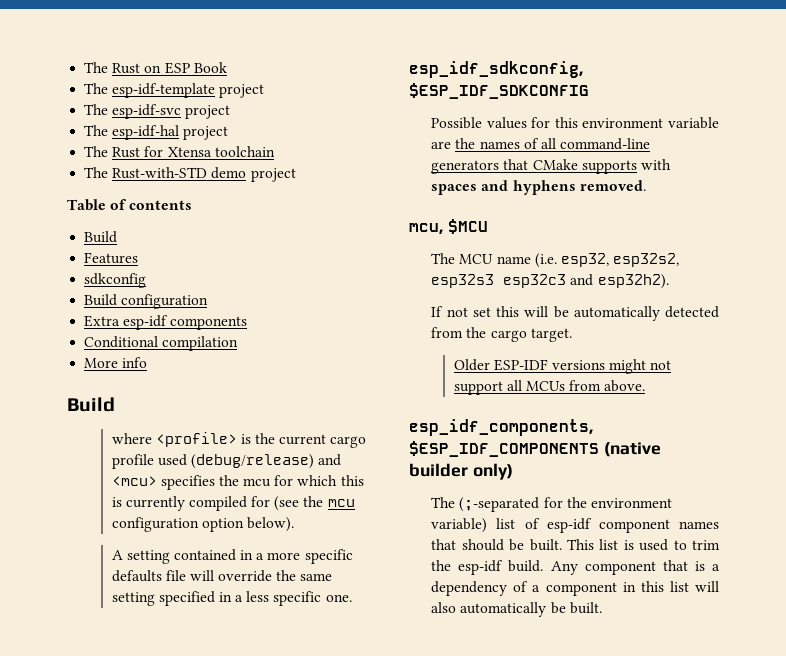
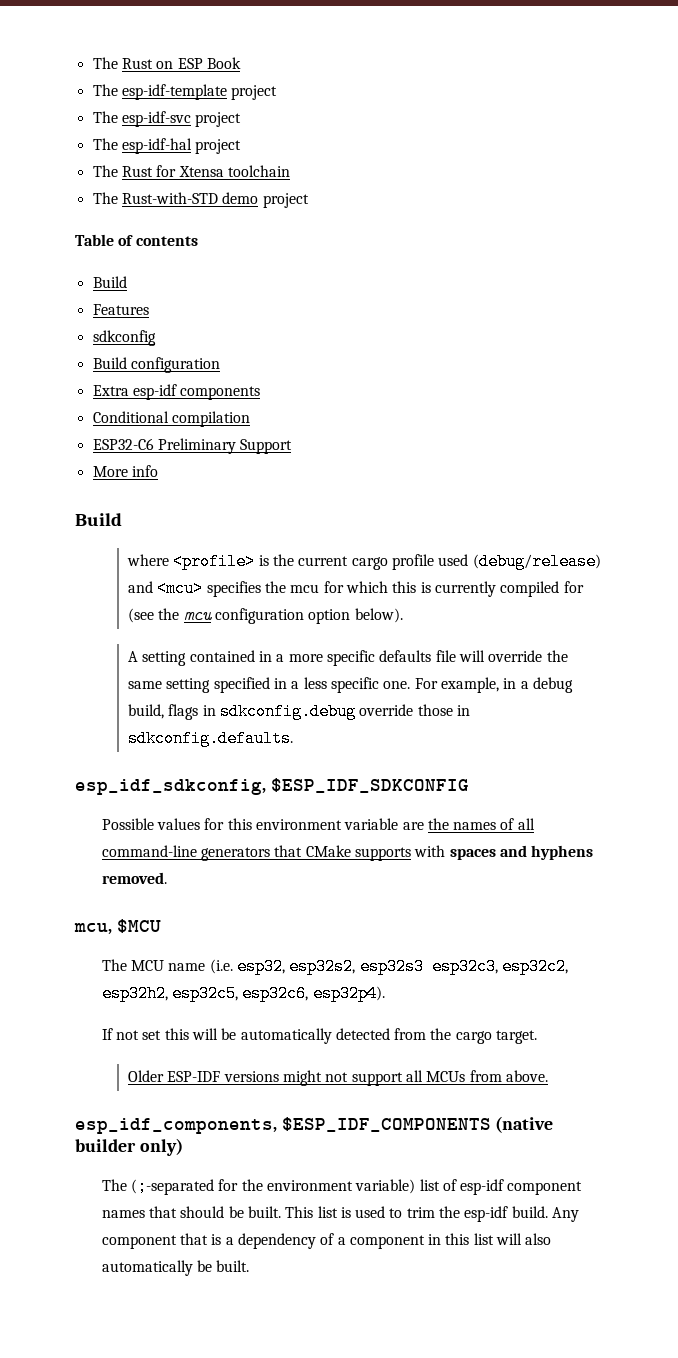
+ ESP32-C6 Preliminary Support
+ For example, in a debug build, flags in sdkconfig.debug override those in sdkconfig.defaults.
- The MCU name (i.e. esp32, esp32s2, esp32s3 esp32c3 and esp32h2).
+ The MCU name (i.e. esp32, esp32s2, esp32s3 esp32c3, esp32c2, esp32h2, esp32c5, esp32c6, esp32p4).

